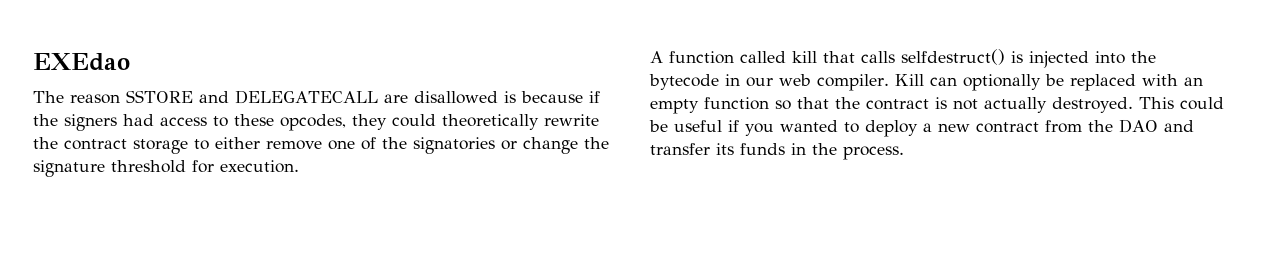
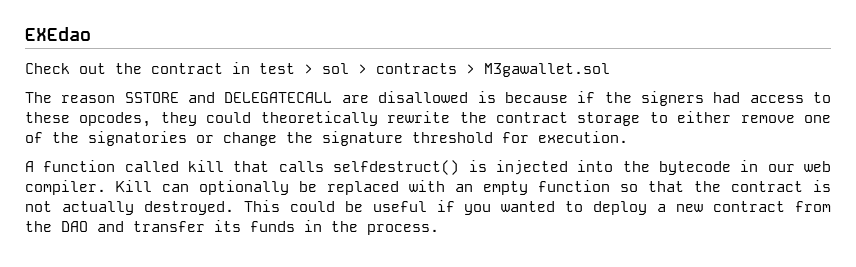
+ Check out the contract in test > sol > contracts > M3gawallet.sol

